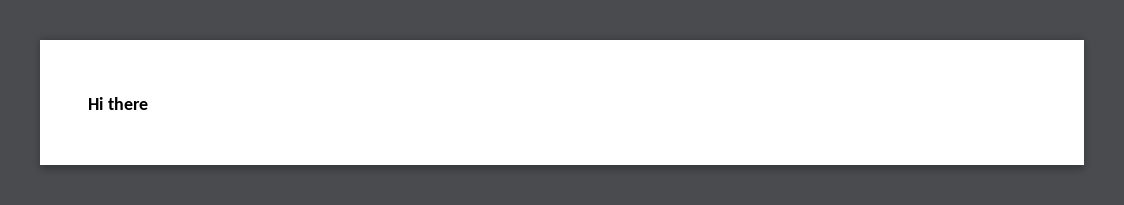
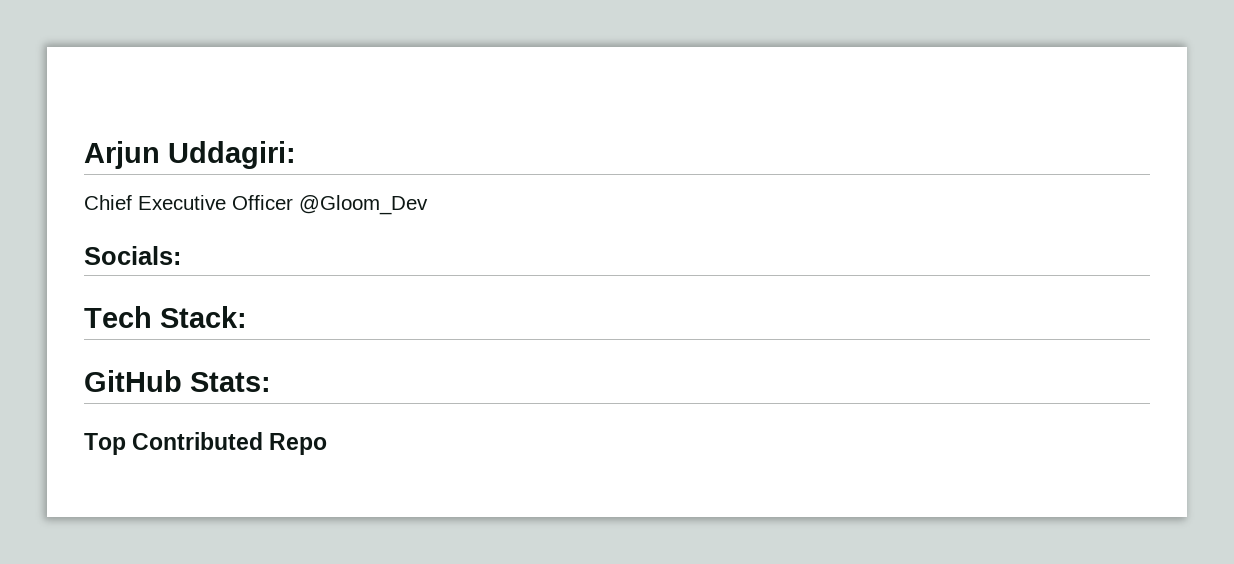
- Hi there
+ Arjun Uddagiri:
+ Chief Executive Officer @Gloom_Dev
+ Socials:
+ Tech Stack:
+ GitHub Stats:
+ Top Contributed Repo

